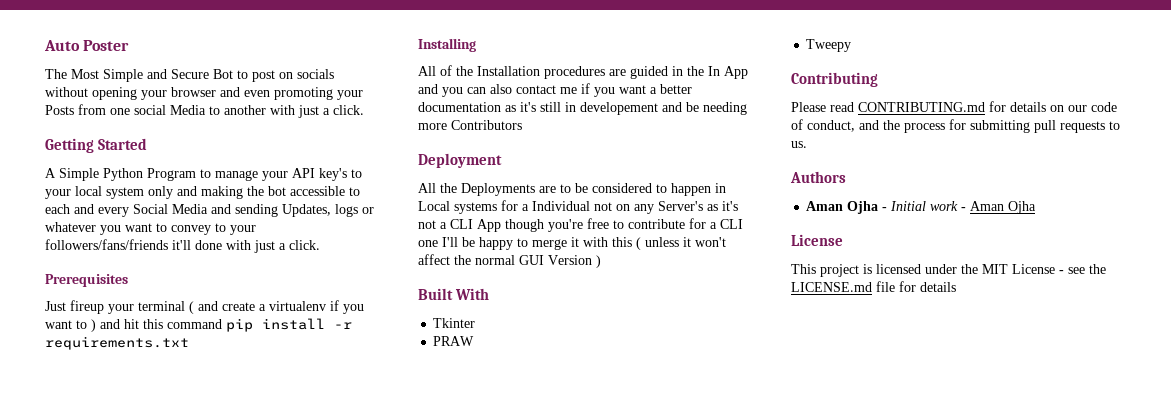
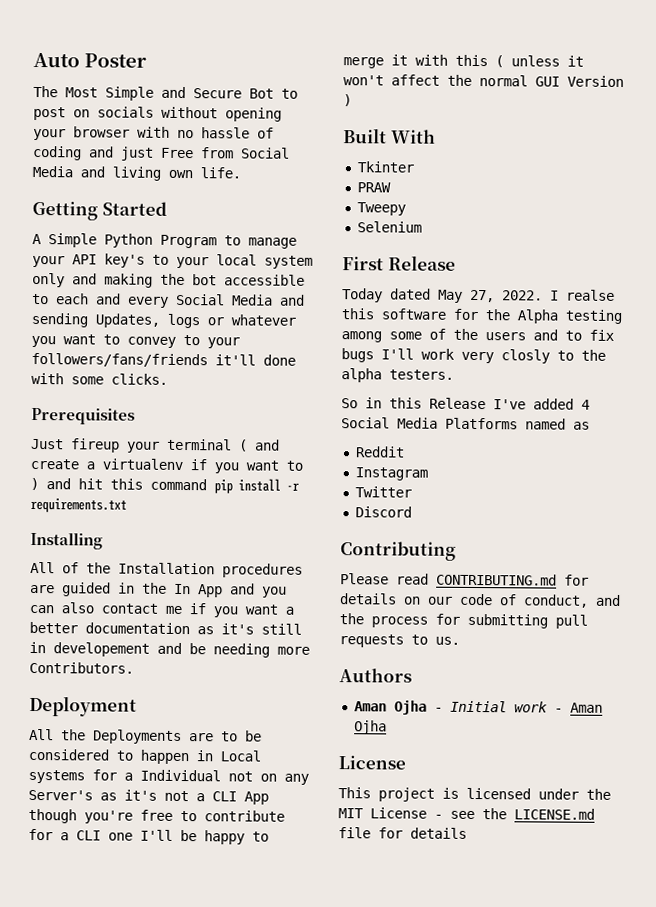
- The Most Simple and Secure Bot to post on socials without opening your browser and even promoting your Posts from one social Media to another with just a click.
+ The Most Simple and Secure Bot to post on socials without opening your browser with no hassle of coding and just Free from Social Media and living own life.
- A Simple Python Program to manage your API key's to your local system only and making the bot accessible to each and every Social Media and sending Updates, logs or whatever you want to convey to your followers/fans/friends it'll done with just a click.
+ A Simple Python Program to manage your API key's to your local system only and making the bot accessible to each and every Social Media and sending Updates, logs or whatever you want to convey to your followers/fans/friends it'll done with some clicks.
- All of the Installation procedures are guided in the In App and you can also contact me if you want a better documentation as it's still in developement and be needing more Contributors
+ All of the Installation procedures are guided in the In App and you can also contact me if you want a better documentation as it's still in developement and be needing more Contributors.
+ Selenium
+ First Release
+ Today dated May 27, 2022. I realse this software for the Alpha testing among some of the users and to fix bugs I'll work very closly to the alpha testers.
+ So in this Release I've added 4 Social Media Platforms named as
+ Reddit
+ Instagram
+ Twitter
+ Discord

